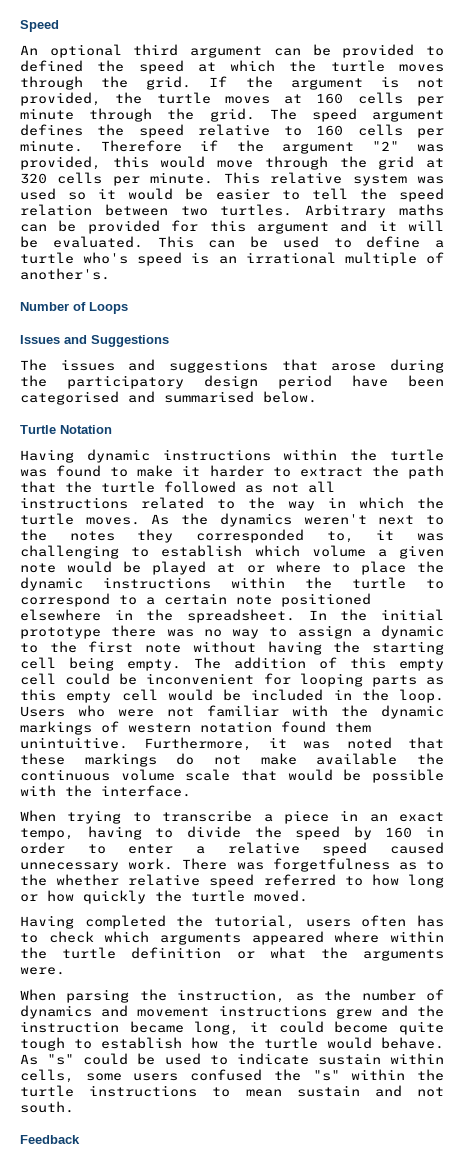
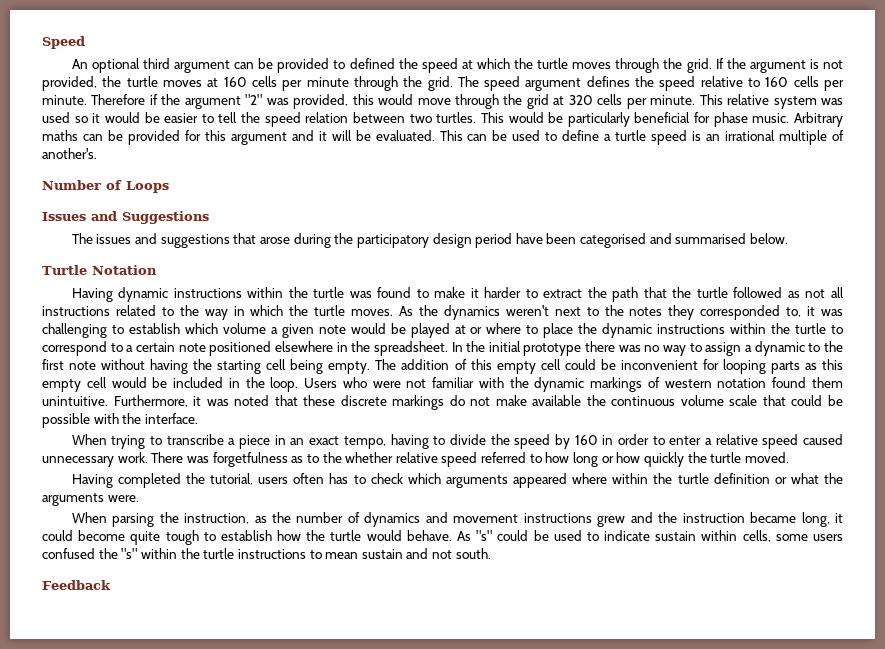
+ This would be particularly beneficial for phase music.
- This can be used to define a turtle who's speed is an irrational multiple of another's.
+ This can be used to define a turtle speed is an irrational multiple of another's.
- Furthermore, it was noted that these markings do not make available the continuous volume scale that would be possible with the interface.
+ Furthermore, it was noted that these discrete markings do not make available the continuous volume scale that could be possible with the interface.

